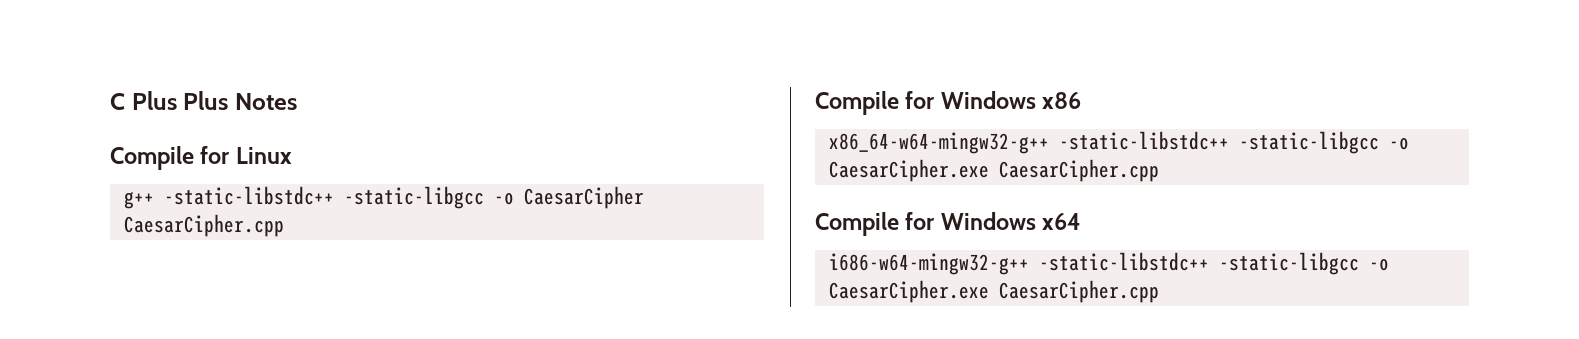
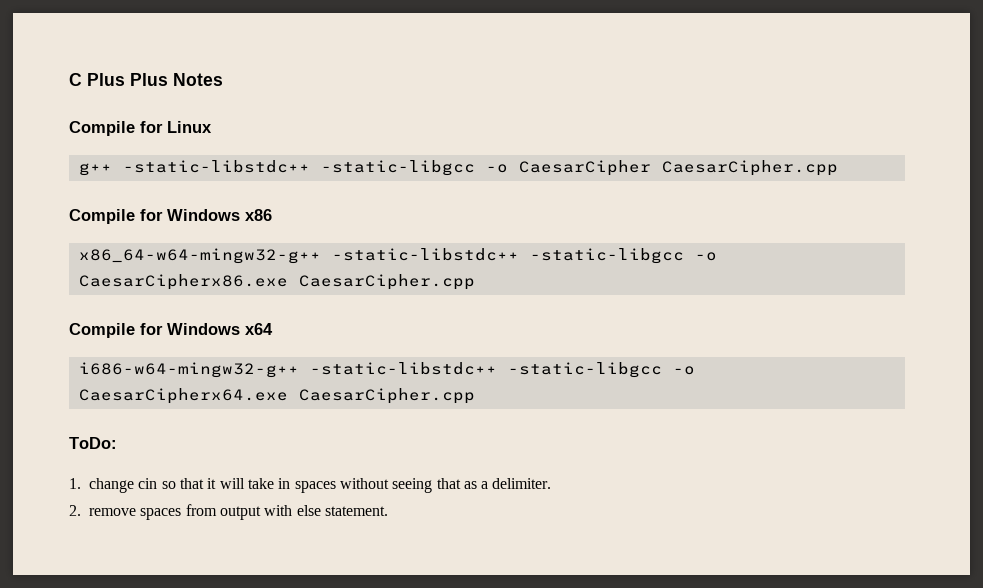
- x86_64-w64-mingw32-g++ -static-libstdc++ -static-libgcc -o CaesarCipher.exe CaesarCipher.cpp
+ x86_64-w64-mingw32-g++ -static-libstdc++ -static-libgcc -o CaesarCipherx86.exe CaesarCipher.cpp
- i686-w64-mingw32-g++ -static-libstdc++ -static-libgcc -o CaesarCipher.exe CaesarCipher.cpp
+ i686-w64-mingw32-g++ -static-libstdc++ -static-libgcc -o CaesarCipherx64.exe CaesarCipher.cpp
+ ToDo:
+ 1. change cin so that it will take in spaces without seeing that as a delimiter.
+ 2. remove spaces from output with else statement.

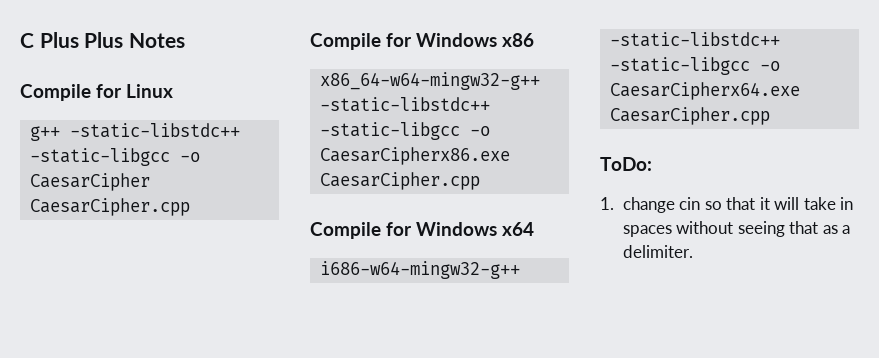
- 2. remove spaces from output with else statement.

